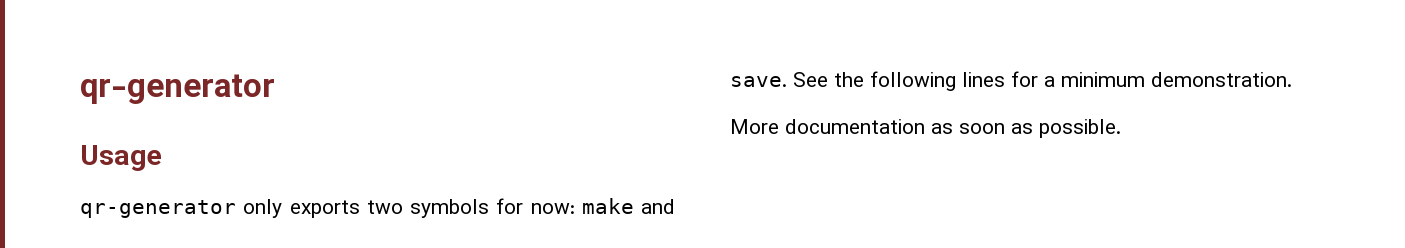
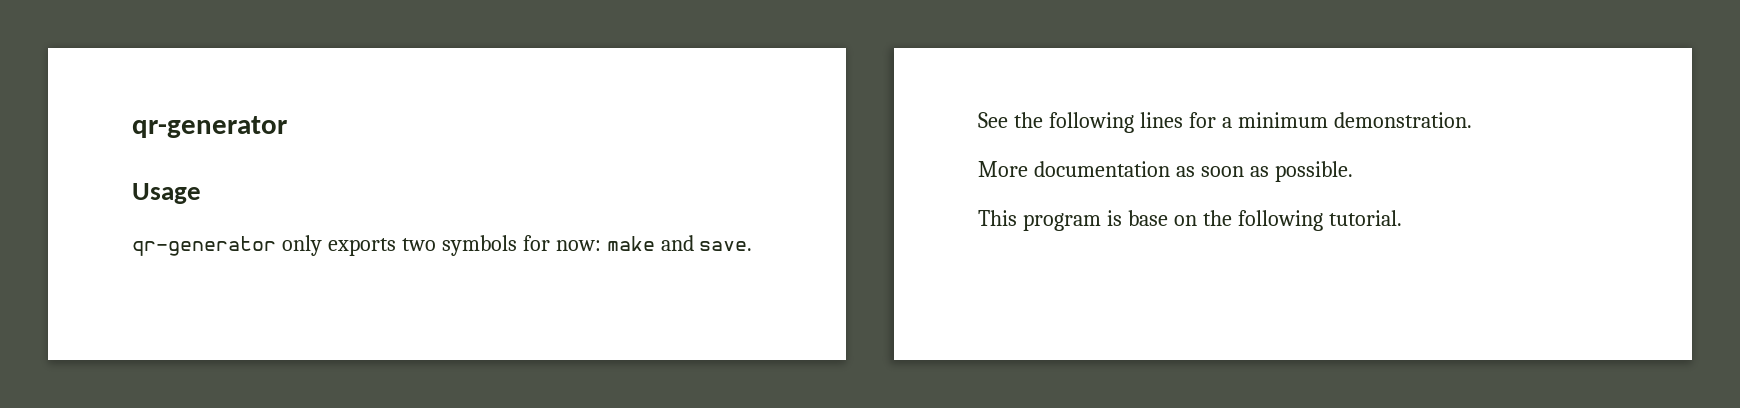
+ This program is base on the following tutorial.

